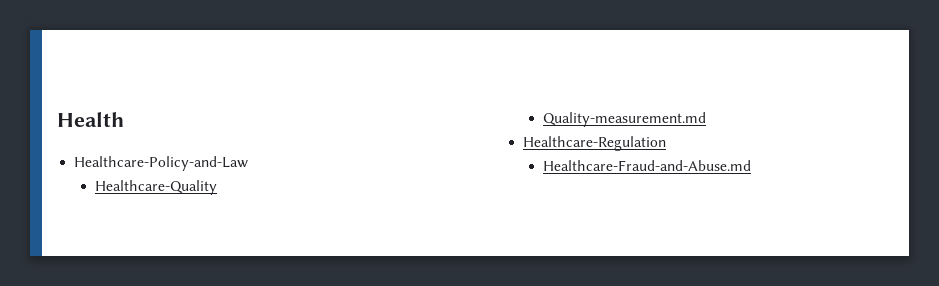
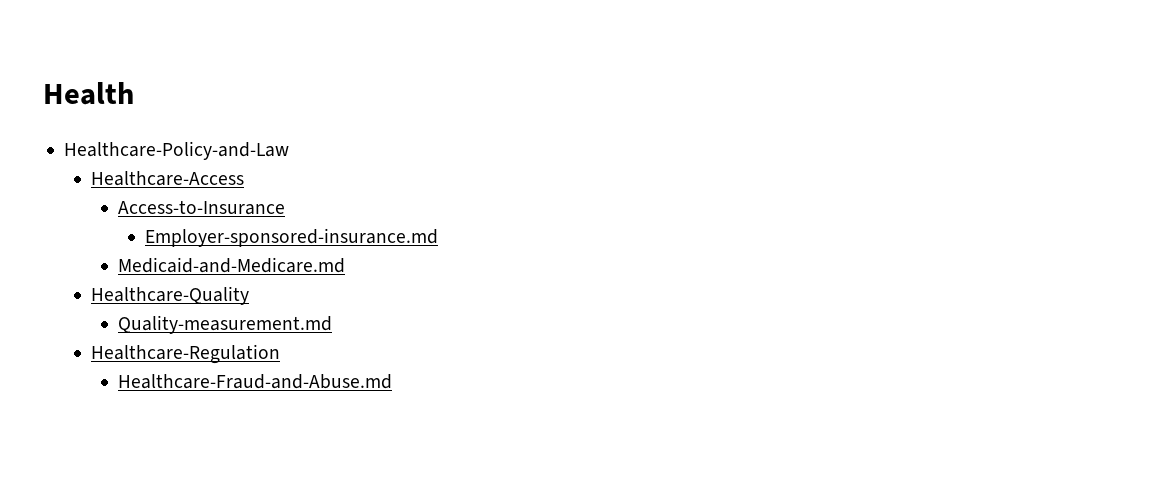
+ Healthcare-Access
+ Access-to-Insurance
+ Employer-sponsored-insurance.md
+ Medicaid-and-Medicare.md

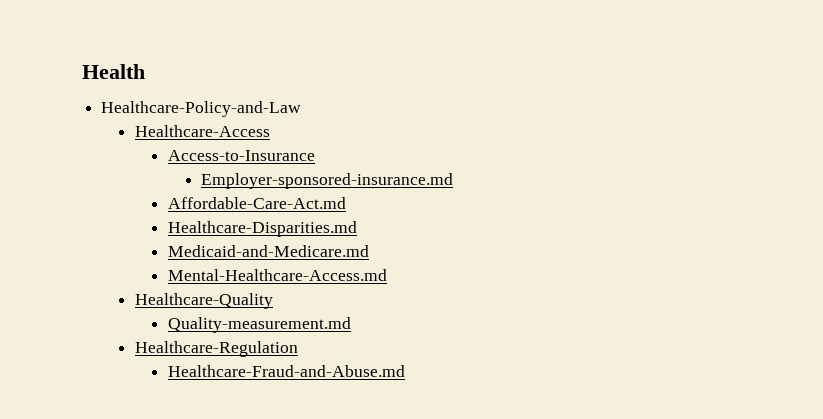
+ Affordable-Care-Act.md
+ Healthcare-Disparities.md
+ Mental-Healthcare-Access.md

